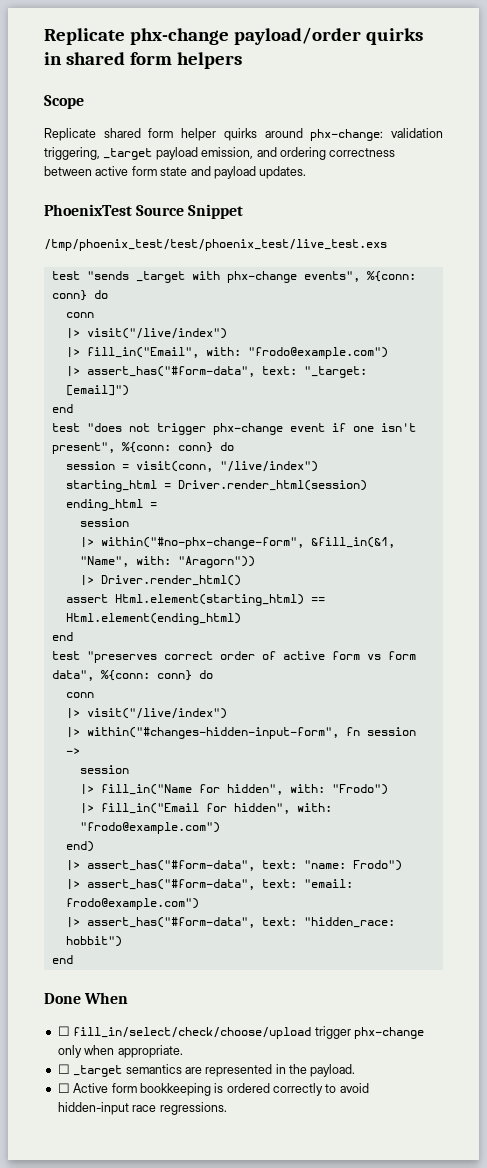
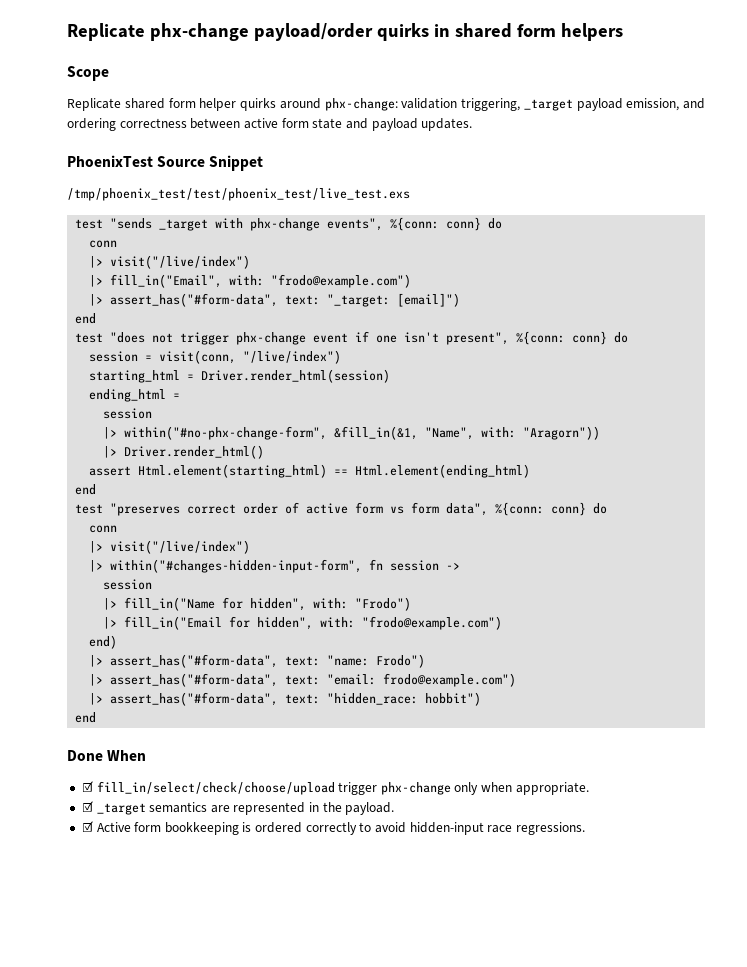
- ☐ fill_in/select/check/choose/upload trigger phx-change only when appropriate.
+ ☑ fill_in/select/check/choose/upload trigger phx-change only when appropriate.
- ☐ _target semantics are represented in the payload.
+ ☑ _target semantics are represented in the payload.
- ☐ Active form bookkeeping is ordered correctly to avoid hidden-input race regressions.
+ ☑ Active form bookkeeping is ordered correctly to avoid hidden-input race regressions.

